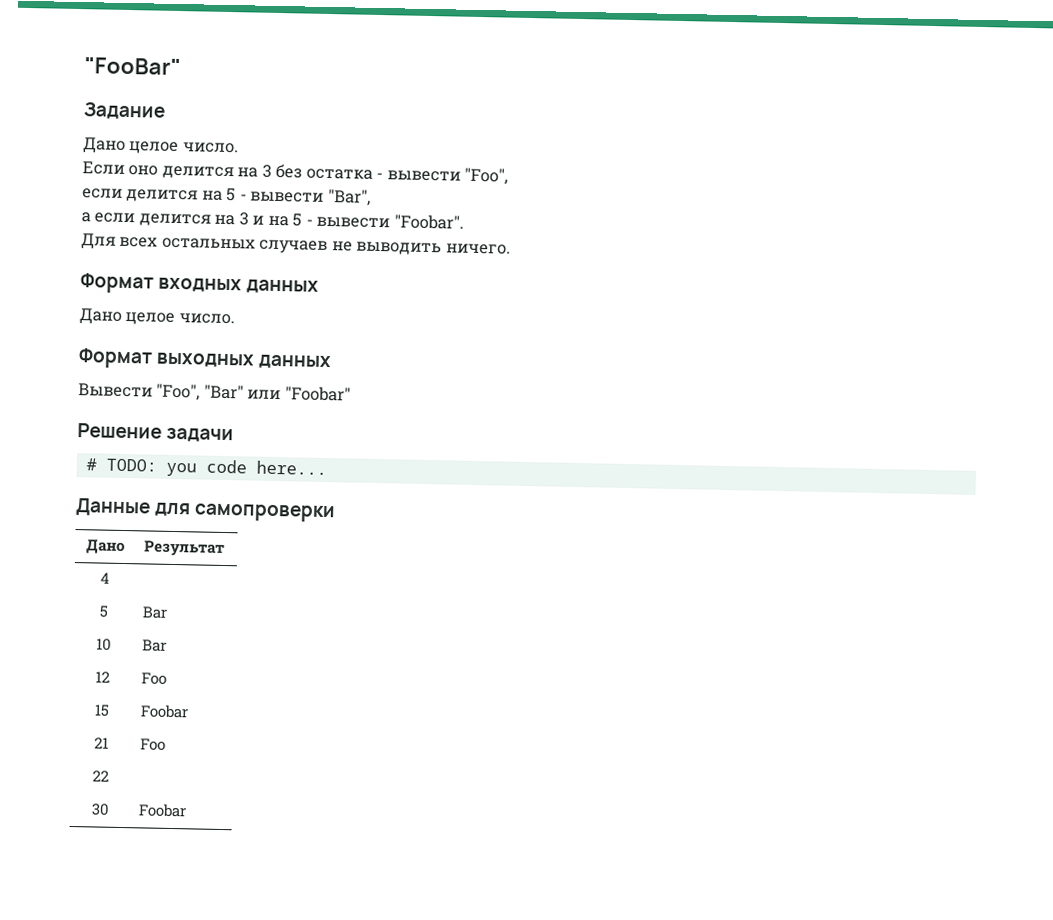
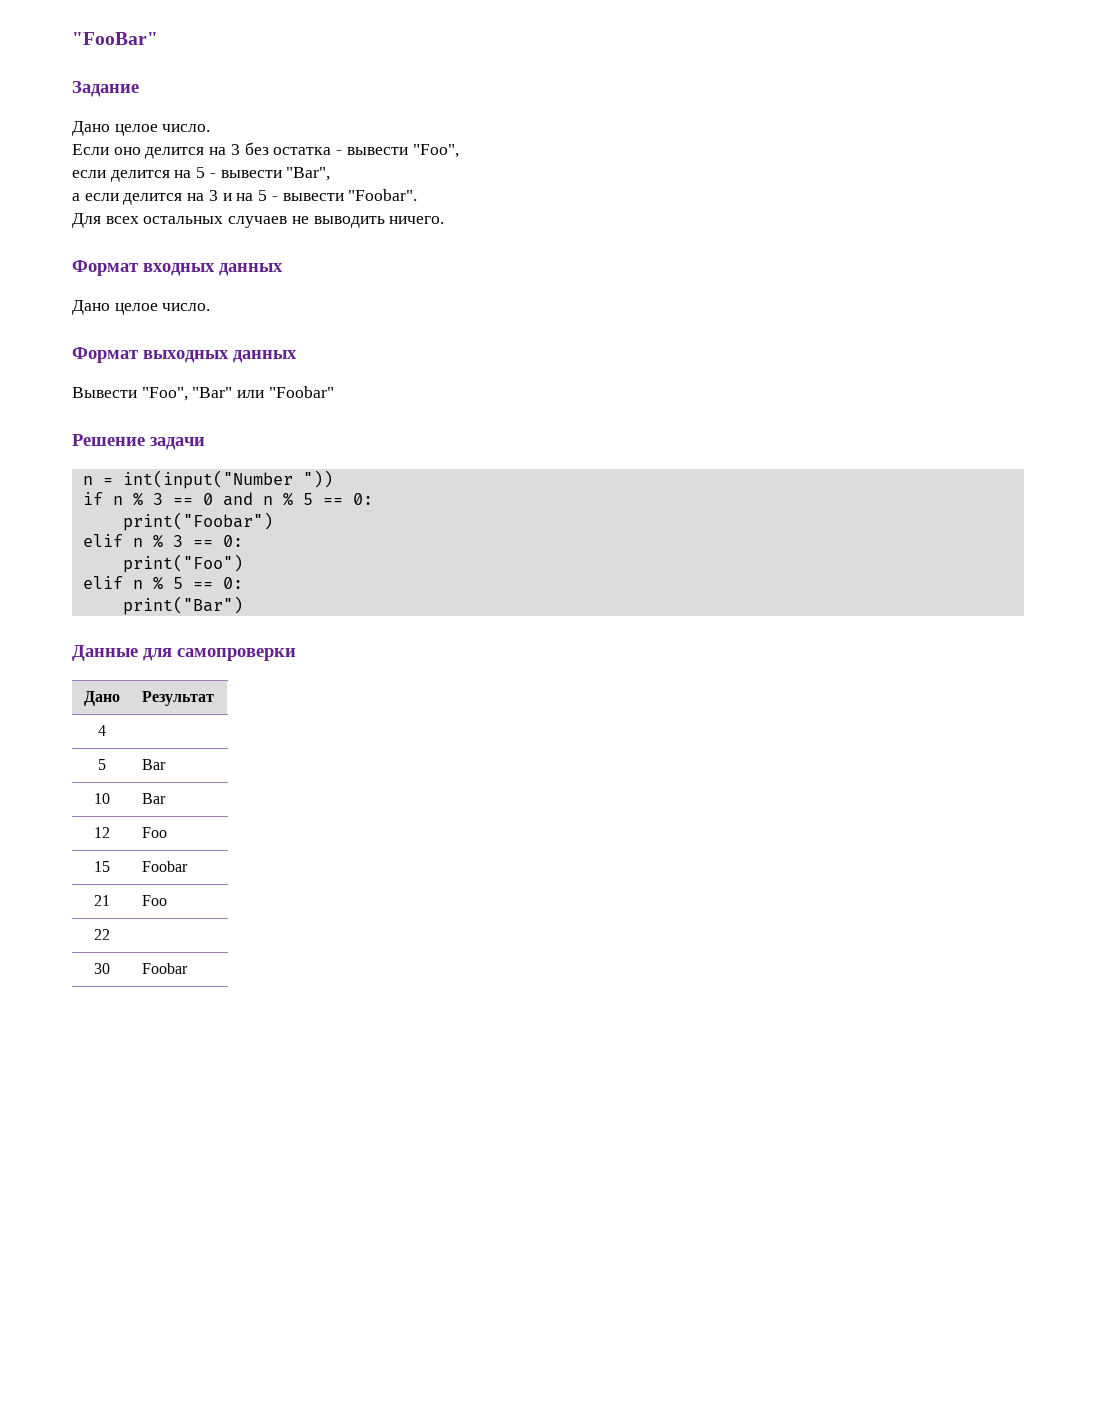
- # TODO: you code here...
+ n = int(input("Number "))
+ if n % 3 == 0 and n % 5 == 0:
+ print("Foobar")
+ elif n % 3 == 0:
+ print("Foo")
+ elif n % 5 == 0:
+ print("Bar")

